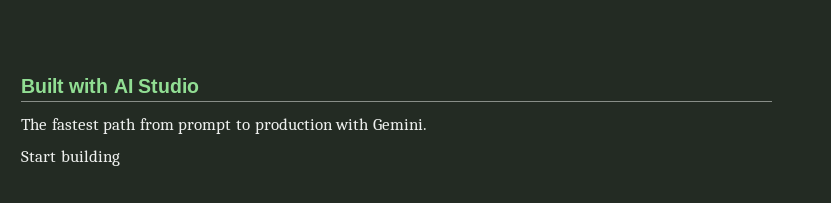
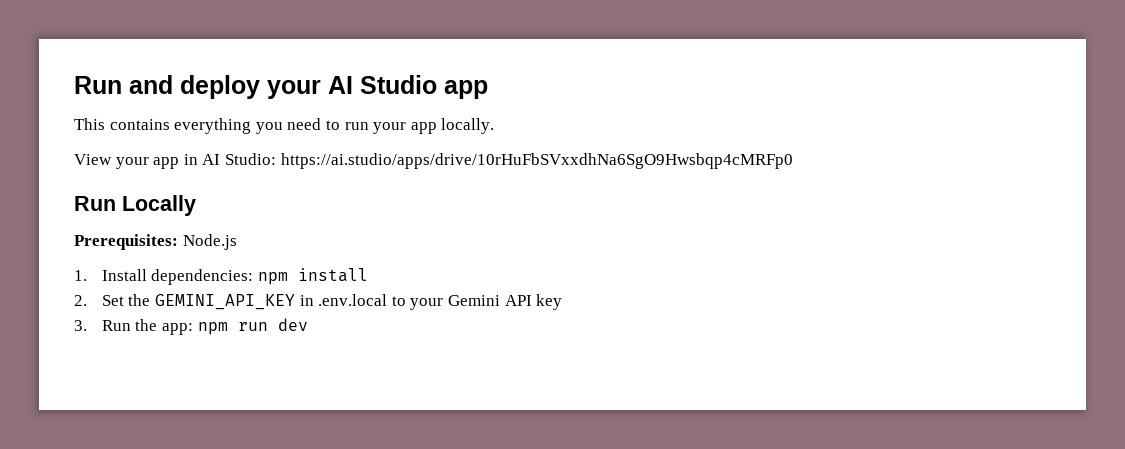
- Built with AI Studio
- The fastest path from prompt to production with Gemini.
- Start building
+ Run and deploy your AI Studio app
+ This contains everything you need to run your app locally.
+ View your app in AI Studio: https://ai.studio/apps/drive/10rHuFbSVxxdhNa6SgO9Hwsbqp4cMRFp0
+ Run Locally
+ Prerequisites: Node.js
+ 1. Install dependencies: npm install
+ 2. Set the GEMINI_API_KEY in .env.local to your Gemini API key
+ 3. Run the app: npm run dev

